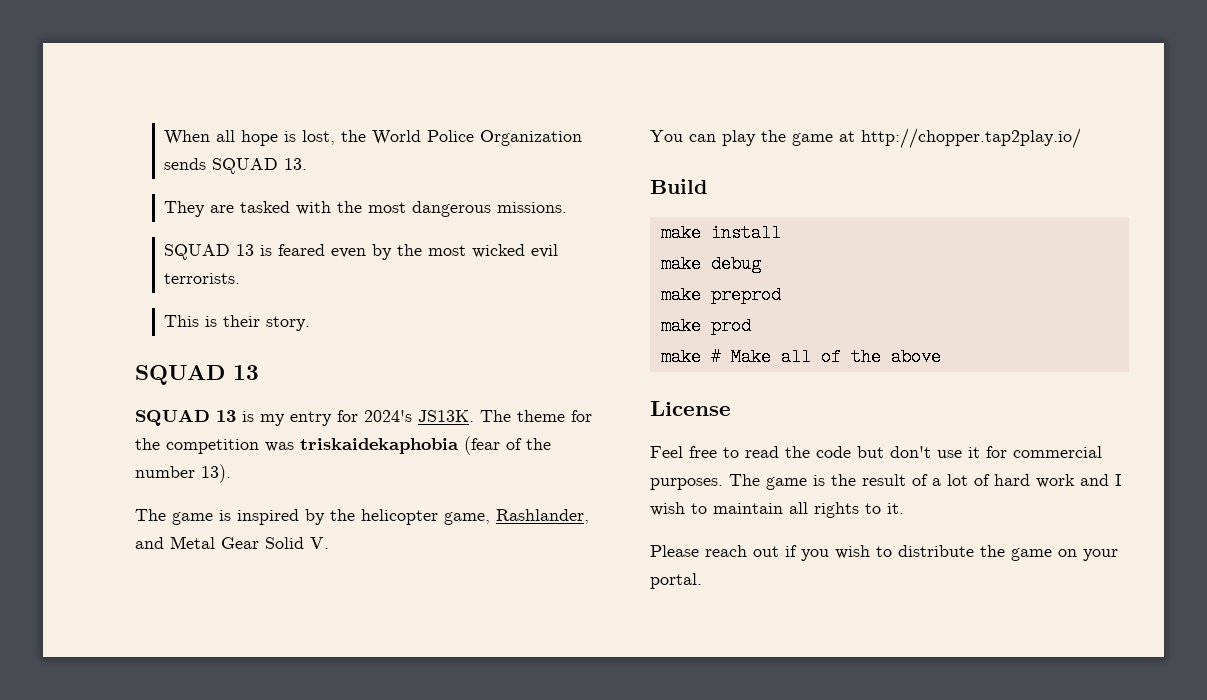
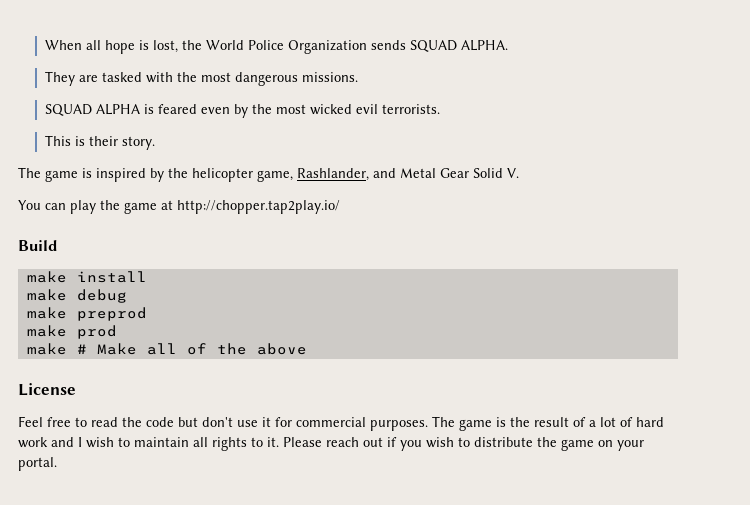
- When all hope is lost, the World Police Organization sends SQUAD 13.
+ When all hope is lost, the World Police Organization sends SQUAD ALPHA.
- SQUAD 13 is feared even by the most wicked evil terrorists.
+ SQUAD ALPHA is feared even by the most wicked evil terrorists.
  This is their story.
- SQUAD 13
- SQUAD 13 is my entry for 2024's JS13K. The theme for the competition was triskaidekaphobia (fear of the number 13).
- The game is the result of a lot of hard work and I wish to maintain all rights to it.
- Please reach out if you wish to distribute the game on your portal.
+ The game is the result of a lot of hard work and I wish to maintain all rights to it. Please reach out if you wish to distribute the game on your portal.

